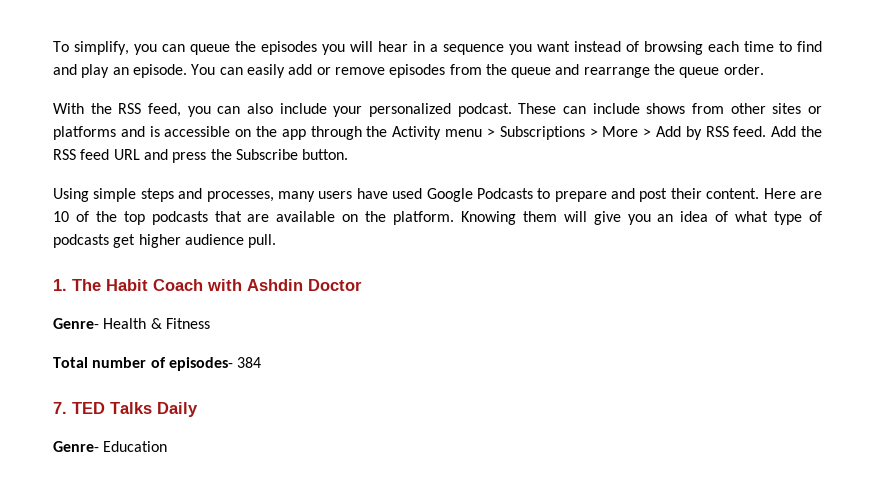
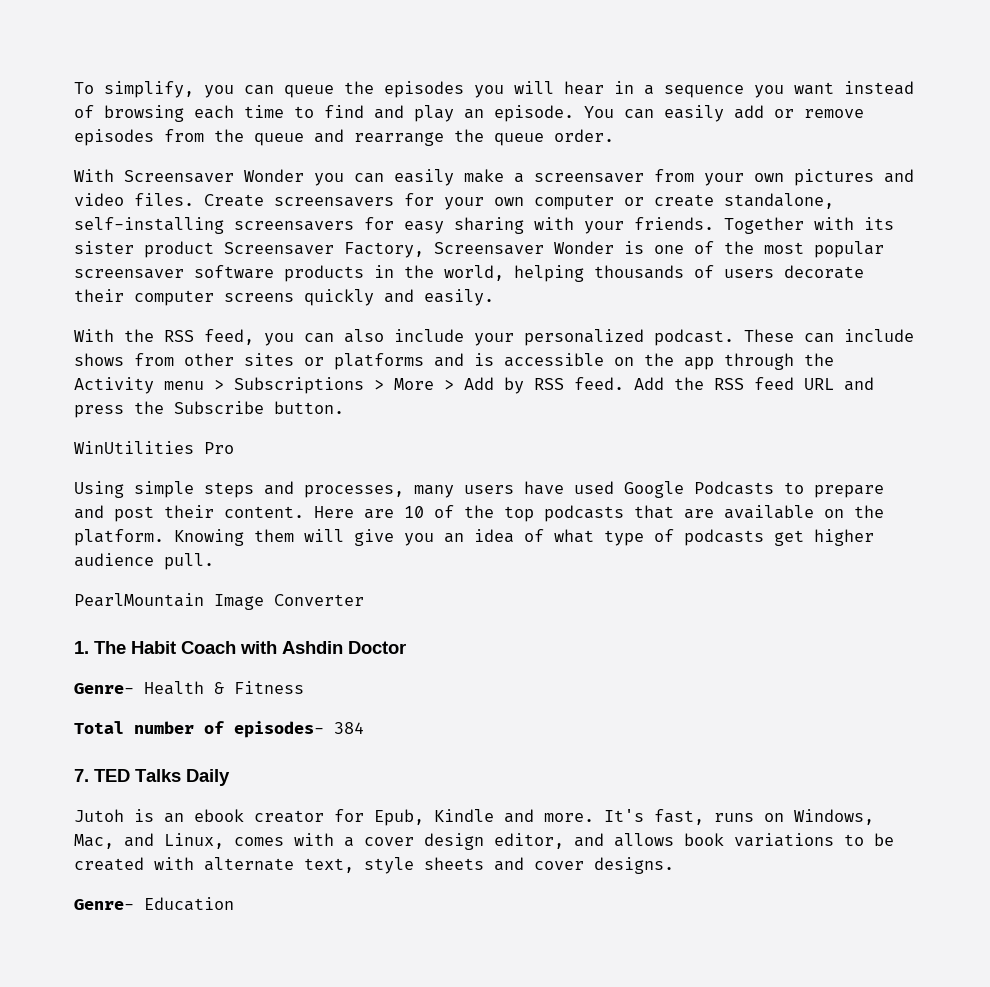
+ With Screensaver Wonder you can easily make a screensaver from your own pictures and video files. Create screensavers for your own computer or create standalone, self-installing screensavers for easy sharing with your friends. Together with its sister product Screensaver Factory, Screensaver Wonder is one of the most popular screensaver software products in the world, helping thousands of users decorate their computer screens quickly and easily.
+ WinUtilities Pro
+ PearlMountain Image Converter
+ Jutoh is an ebook creator for Epub, Kindle and more. It's fast, runs on Windows, Mac, and Linux, comes with a cover design editor, and allows book variations to be created with alternate text, style sheets and cover designs.

